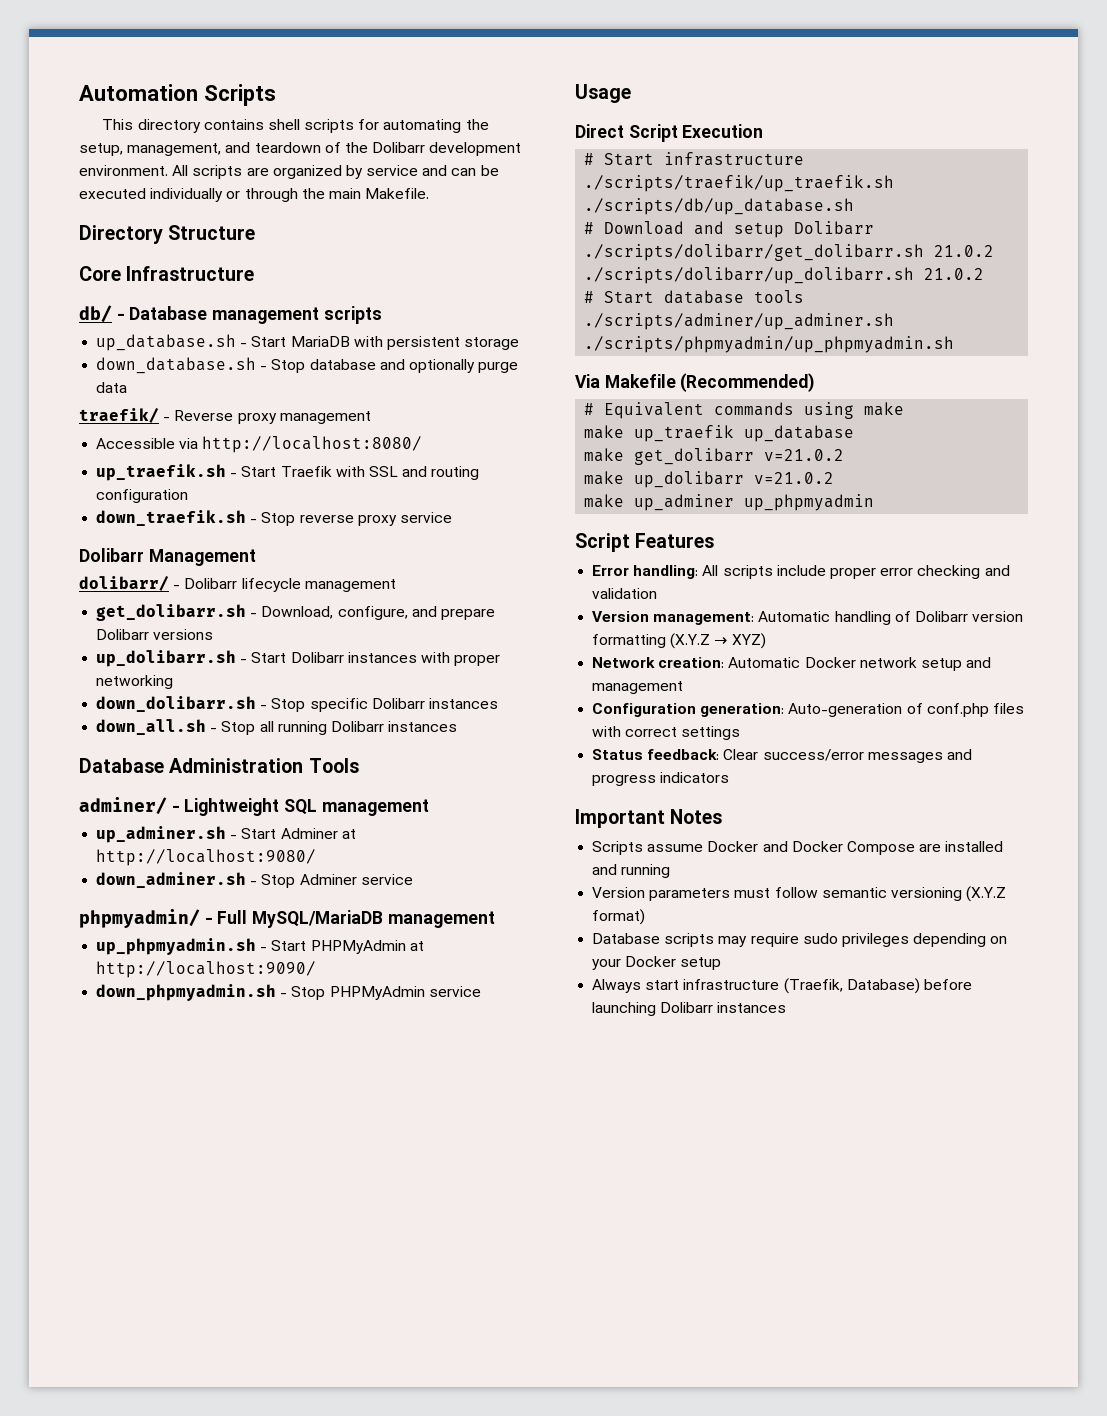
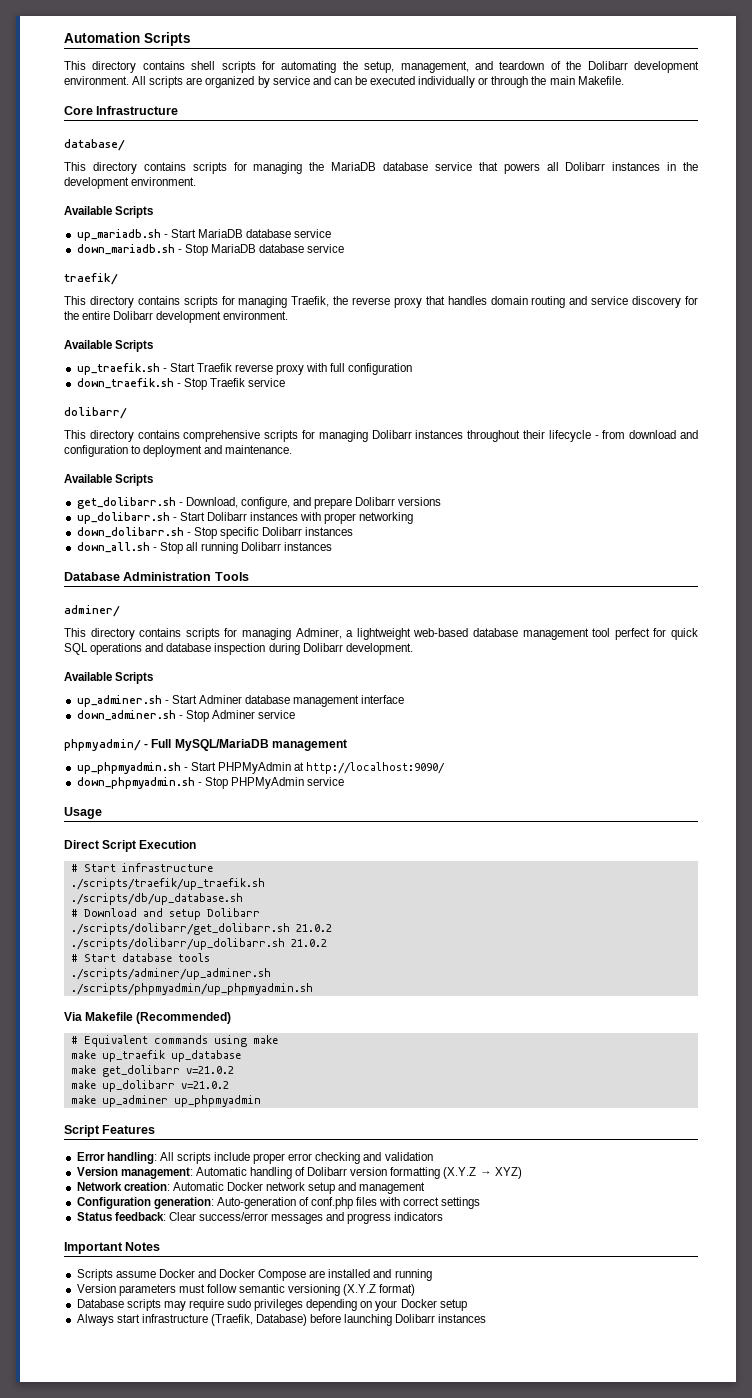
- Directory Structure
- db/ - Database management scripts
- up_database.sh - Start MariaDB with persistent storage
- down_database.sh - Stop database and optionally purge data
- traefik/ - Reverse proxy management
- Accessible via http://localhost:8080/
+ database/
+ This directory contains scripts for managing the MariaDB database service that powers all Dolibarr instances in the development environment.
+ Available Scripts
+ up_mariadb.sh - Start MariaDB database service
+ down_mariadb.sh - Stop MariaDB database service
+ traefik/
+ This directory contains scripts for managing Traefik, the reverse proxy that handles domain routing and service discovery for the entire Dolibarr development environment.
+ Available Scripts
- up_traefik.sh - Start Traefik with SSL and routing configuration
+ up_traefik.sh - Start Traefik reverse proxy with full configuration
- down_traefik.sh - Stop reverse proxy service
- Dolibarr Management
- dolibarr/ - Dolibarr lifecycle management
+ down_traefik.sh - Stop Traefik service
+ dolibarr/
+ This directory contains comprehensive scripts for managing Dolibarr instances throughout their lifecycle - from download and configuration to deployment and maintenance.
+ Available Scripts
- adminer/ - Lightweight SQL management
+ adminer/
+ This directory contains scripts for managing Adminer, a lightweight web-based database management tool perfect for quick SQL operations and database inspection during Dolibarr development.
+ Available Scripts
- up_adminer.sh - Start Adminer at http://localhost:9080/
+ up_adminer.sh - Start Adminer database management interface

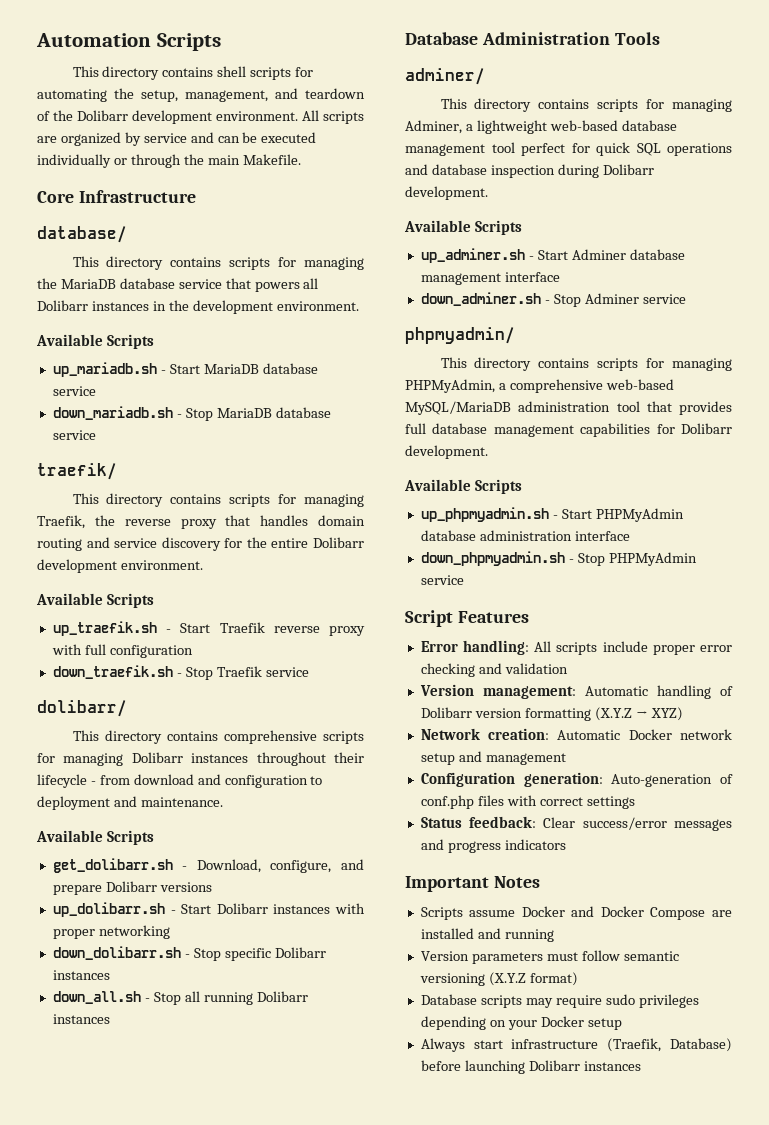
- phpmyadmin/ - Full MySQL/MariaDB management
+ phpmyadmin/
+ This directory contains scripts for managing PHPMyAdmin, a comprehensive web-based MySQL/MariaDB administration tool that provides full database management capabilities for Dolibarr development.
+ Available Scripts
- up_phpmyadmin.sh - Start PHPMyAdmin at http://localhost:9090/
+ up_phpmyadmin.sh - Start PHPMyAdmin database administration interface
- Usage
- Direct Script Execution
- # Start infrastructure
- ./scripts/traefik/up_traefik.sh
- ./scripts/db/up_database.sh
- # Download and setup Dolibarr
- ./scripts/dolibarr/get_dolibarr.sh 21.0.2
- ./scripts/dolibarr/up_dolibarr.sh 21.0.2
- # Start database tools
- ./scripts/adminer/up_adminer.sh
- ./scripts/phpmyadmin/up_phpmyadmin.sh
- Via Makefile (Recommended)
- # Equivalent commands using make
- make up_traefik up_database
- make get_dolibarr v=21.0.2
- make up_dolibarr v=21.0.2
- make up_adminer up_phpmyadmin

